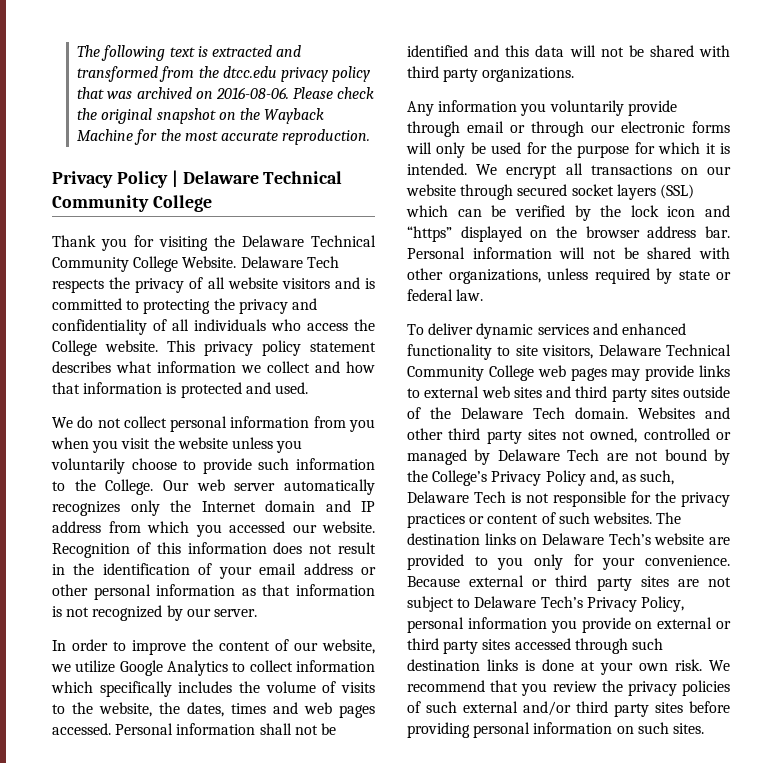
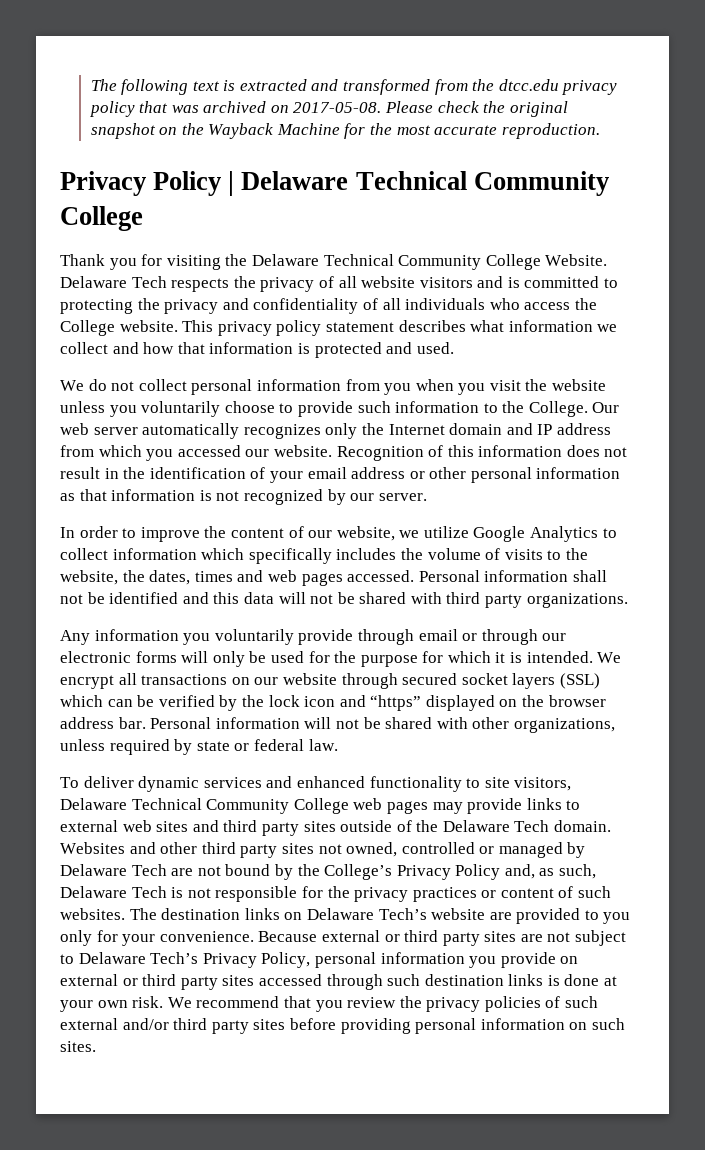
- The following text is extracted and transformed from the dtcc.edu privacy policy that was archived on 2016-08-06.
+ The following text is extracted and transformed from the dtcc.edu privacy policy that was archived on 2017-05-08.

